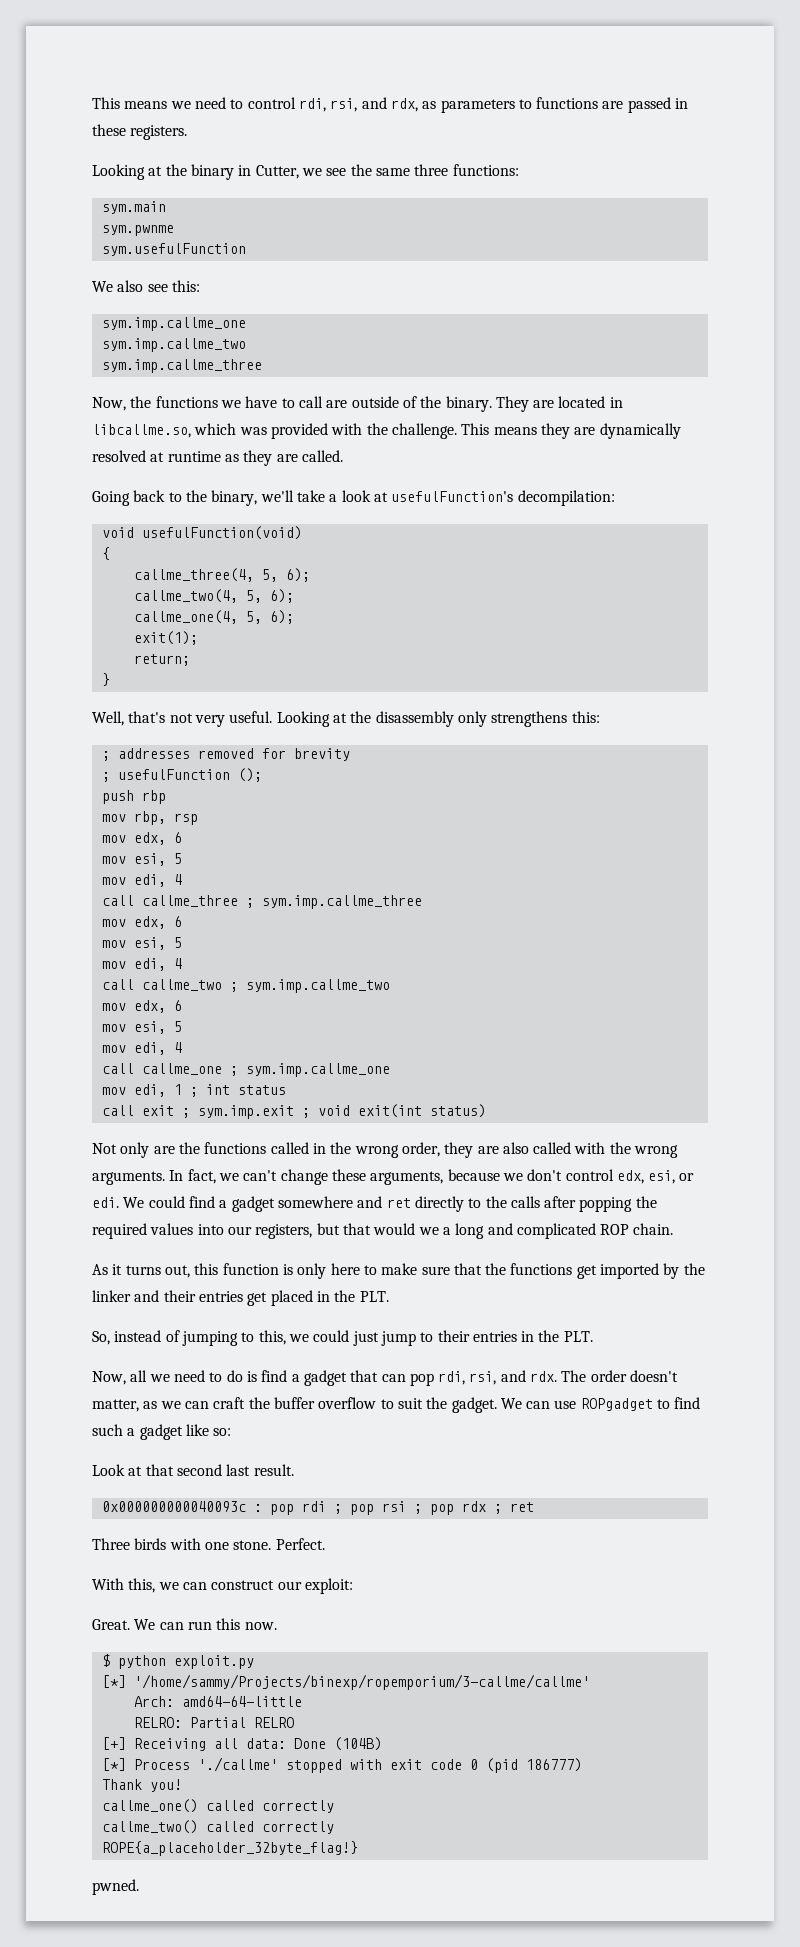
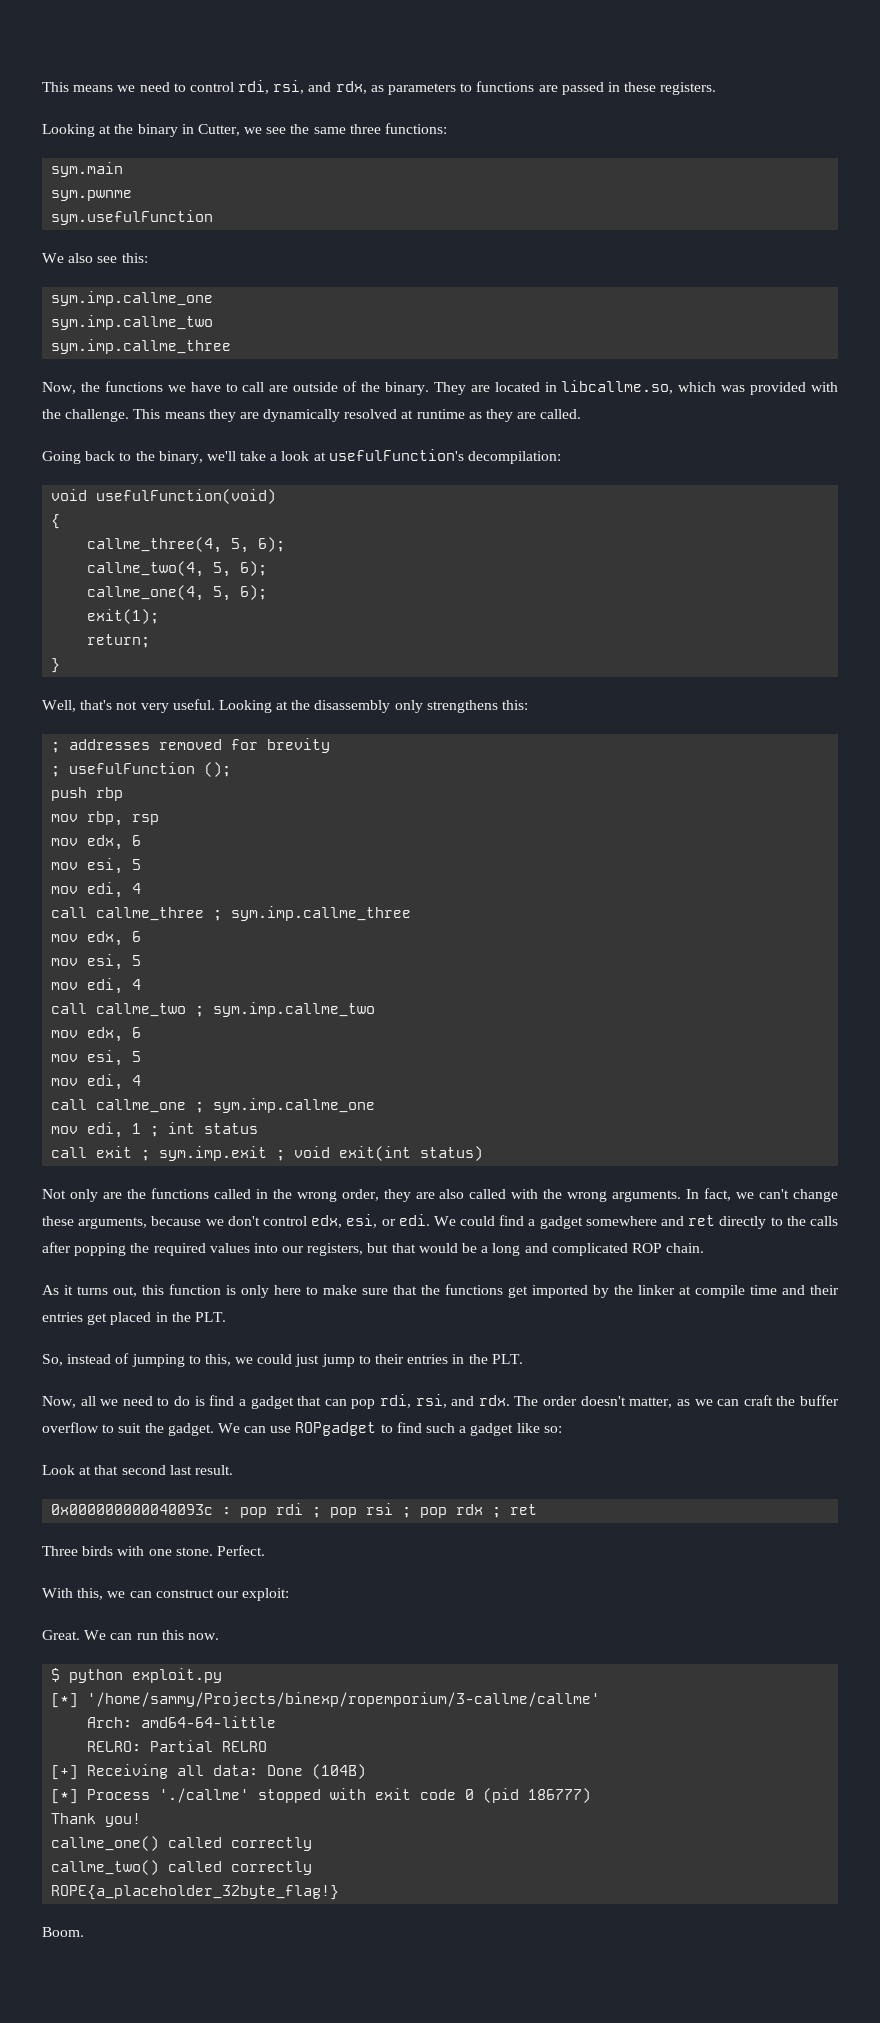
- We could find a gadget somewhere and ret directly to the calls after popping the required values into our registers, but that would we a long and complicated ROP chain.
+ We could find a gadget somewhere and ret directly to the calls after popping the required values into our registers, but that would be a long and complicated ROP chain.
- As it turns out, this function is only here to make sure that the functions get imported by the linker and their entries get placed in the PLT.
+ As it turns out, this function is only here to make sure that the functions get imported by the linker at compile time and their entries get placed in the PLT.
- pwned.
+ Boom.

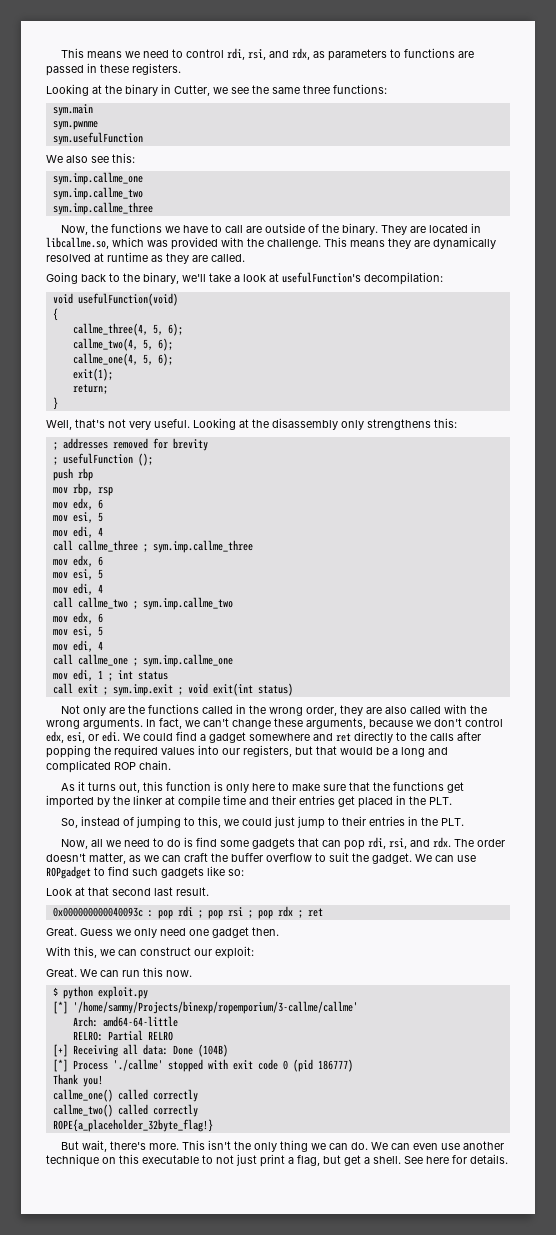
- Now, all we need to do is find a gadget that can pop rdi, rsi, and rdx.
+ Now, all we need to do is find some gadgets that can pop rdi, rsi, and rdx.
- We can use ROPgadget to find such a gadget like so:
+ We can use ROPgadget to find such gadgets like so:
- Three birds with one stone. Perfect.
+ Great. Guess we only need one gadget then.
- Boom.
+ But wait, there's more. This isn't the only thing we can do. We can even use another technique on this executable to not just print a flag, but get a shell. See here for details.

